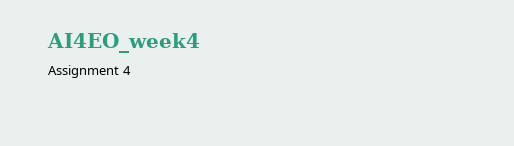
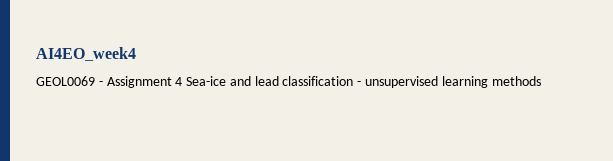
- Assignment 4
+ GEOL0069 - Assignment 4 Sea-ice and lead classification - unsupervised learning methods

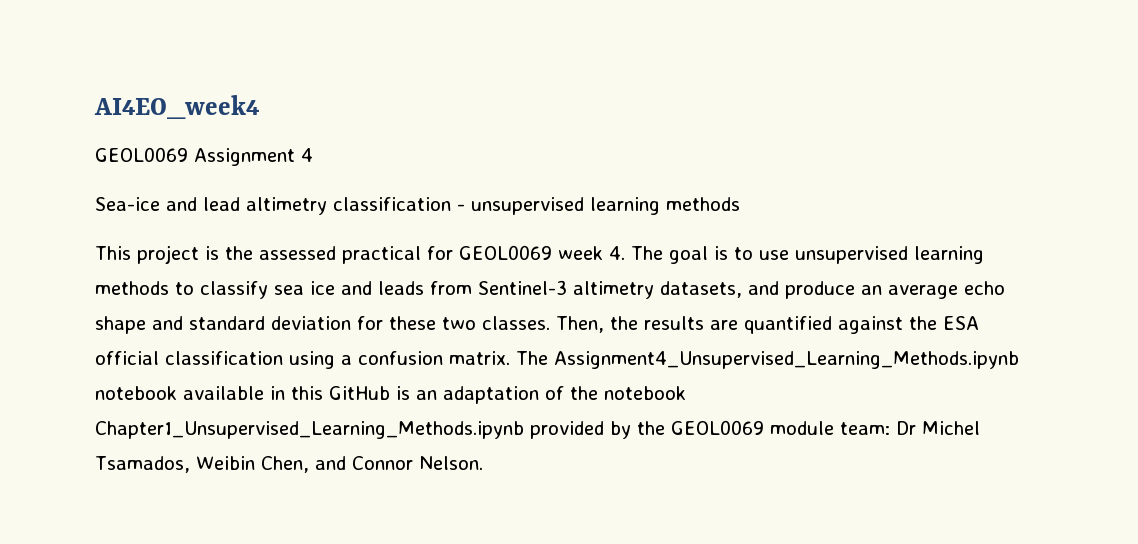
- GEOL0069 - Assignment 4 Sea-ice and lead classification - unsupervised learning methods
+ GEOL0069 Assignment 4
+ Sea-ice and lead altimetry classification - unsupervised learning methods
+ This project is the assessed practical for GEOL0069 week 4. The goal is to use unsupervised learning methods to classify sea ice and leads from Sentinel-3 altimetry datasets, and produce an average echo shape and standard deviation for these two classes. Then, the results are quantified against the ESA official classification using a confusion matrix. The Assignment4_Unsupervised_Learning_Methods.ipynb notebook available in this GitHub is an adaptation of the notebook Chapter1_Unsupervised_Learning_Methods.ipynb provided by the GEOL0069 module team: Dr Michel Tsamados, Weibin Chen, and Connor Nelson.

